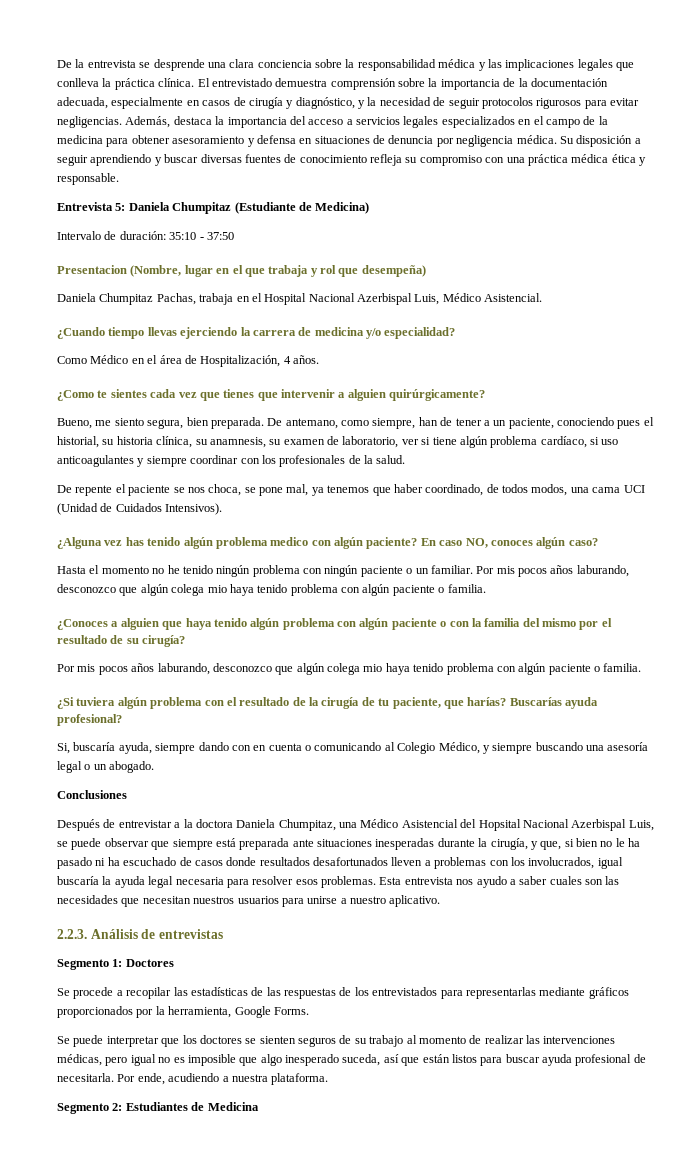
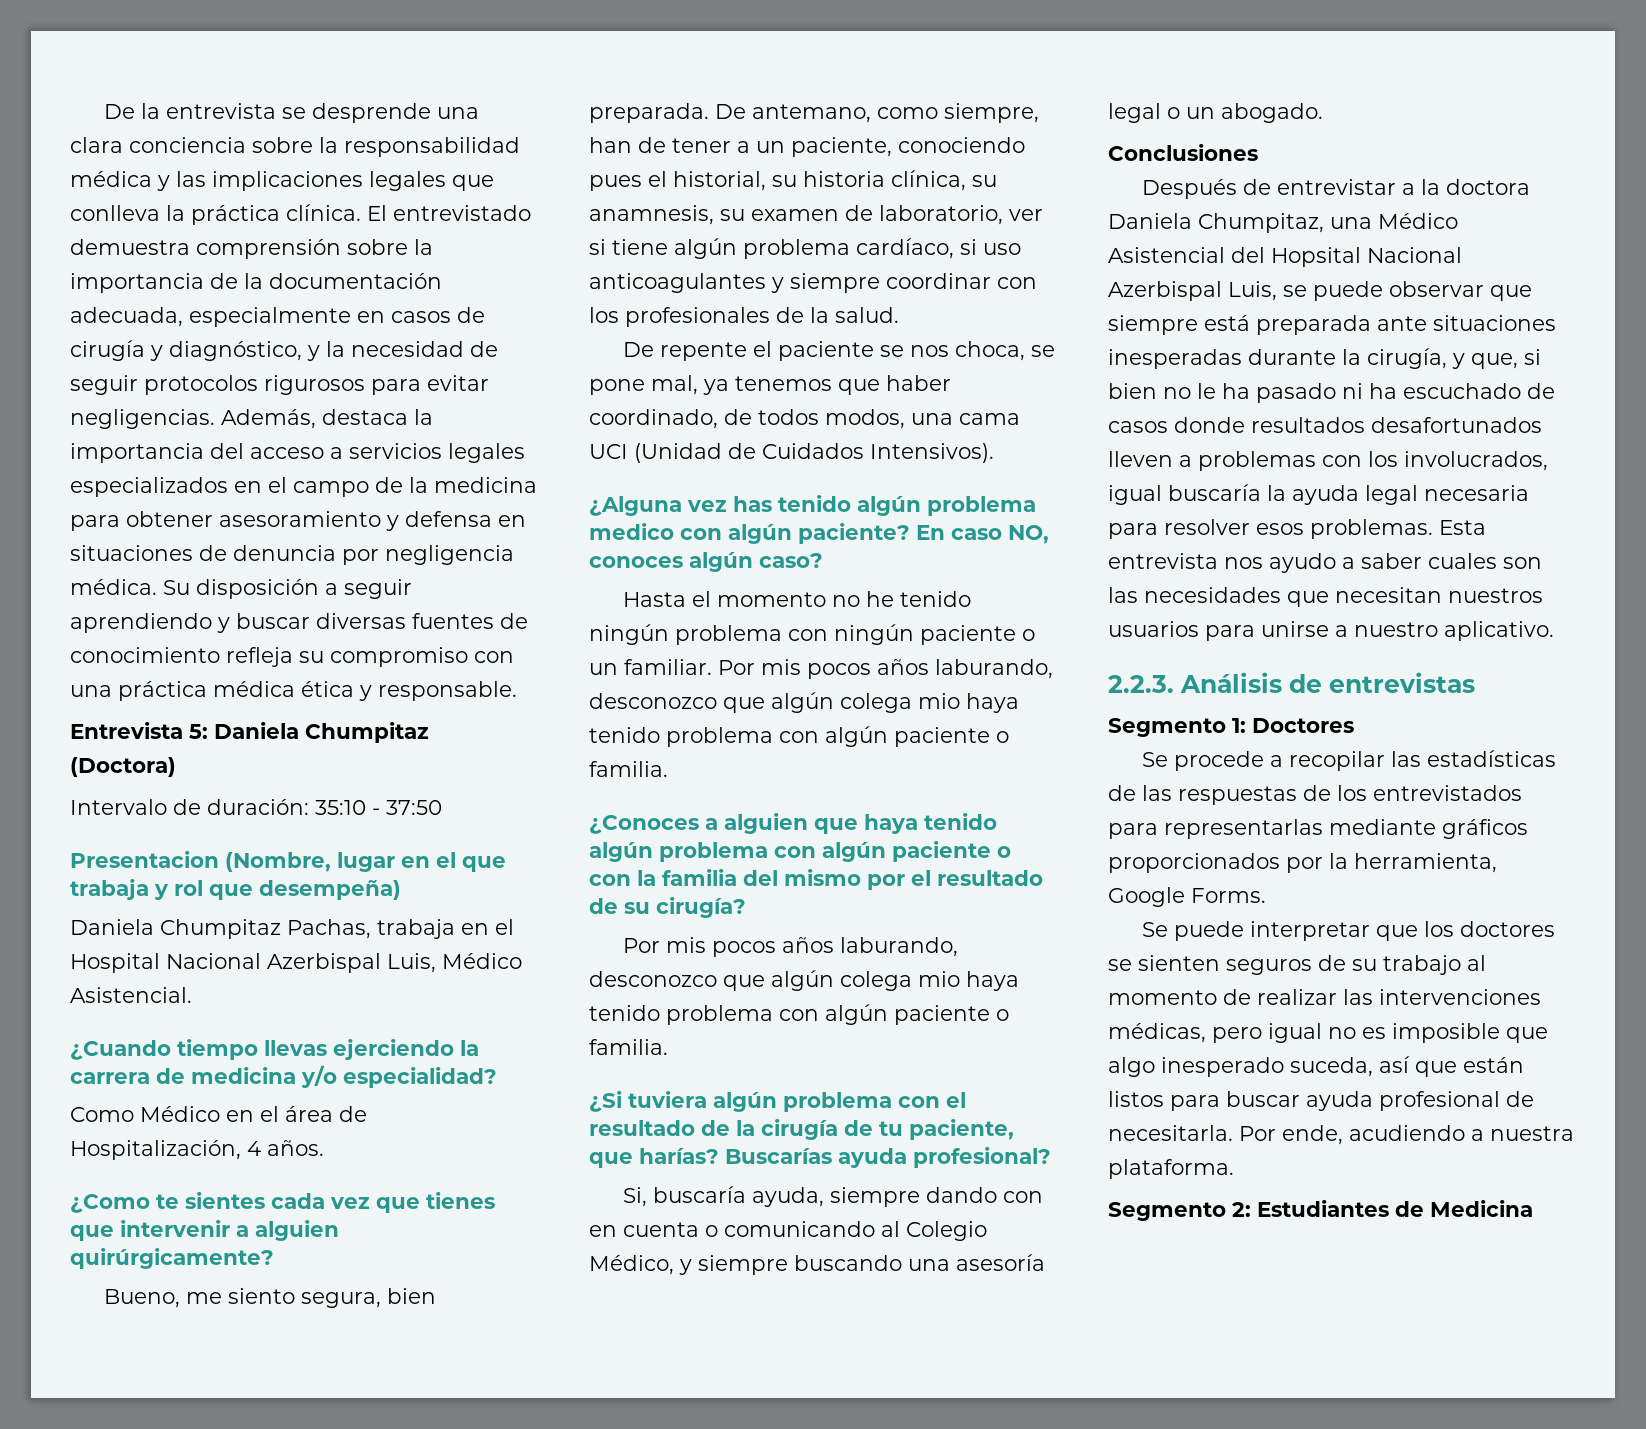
- Entrevista 5: Daniela Chumpitaz (Estudiante de Medicina)
+ Entrevista 5: Daniela Chumpitaz (Doctora)

